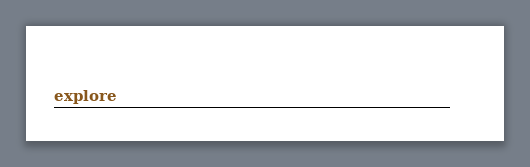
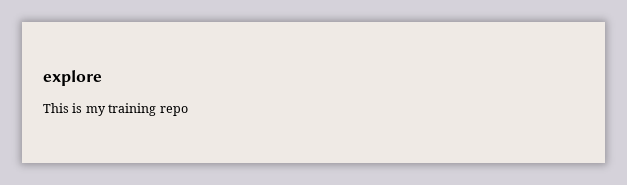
+ This is my training repo

